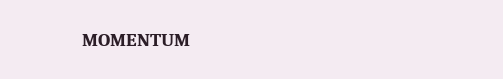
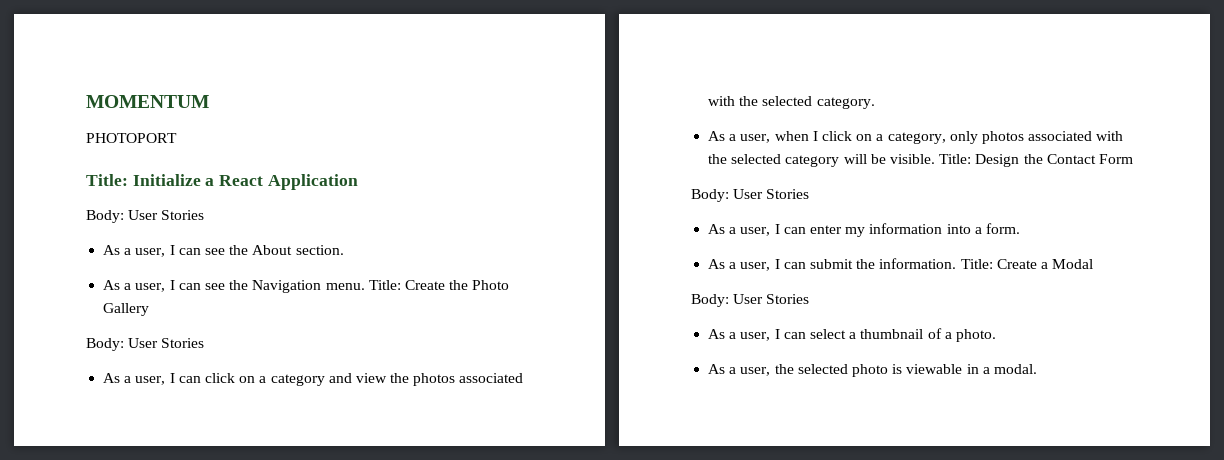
+ PHOTOPORT
+ Title: Initialize a React Application
+ Body: User Stories
+ As a user, I can see the About section.
+ As a user, I can see the Navigation menu. Title: Create the Photo Gallery
+ Body: User Stories
+ As a user, I can click on a category and view the photos associated with the selected category.
+ As a user, when I click on a category, only photos associated with the selected category will be visible. Title: Design the Contact Form
+ Body: User Stories
+ As a user, I can enter my information into a form.
+ As a user, I can submit the information. Title: Create a Modal
+ Body: User Stories
+ As a user, I can select a thumbnail of a photo.
+ As a user, the selected photo is viewable in a modal.

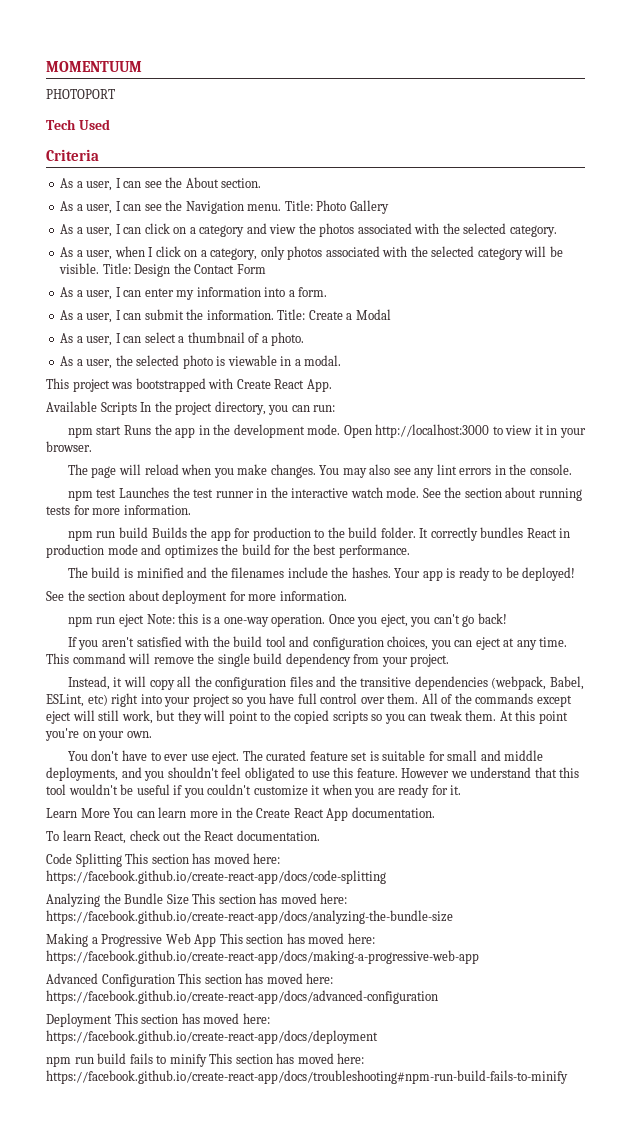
- MOMENTUM
+ MOMENTUUM
- Title: Initialize a React Application
- Body: User Stories
+ Tech Used
+ Criteria
- Title: Create the Photo Gallery
- Body: User Stories
+ Title: Photo Gallery
  Title: Design the Contact Form
- Body: User Stories
  Title: Create a Modal
- Body: User Stories
+ This project was bootstrapped with Create React App.
+ Available Scripts In the project directory, you can run:
+ npm start Runs the app in the development mode. Open http://localhost:3000 to view it in your browser.
+ The page will reload when you make changes. You may also see any lint errors in the console.
+ npm test Launches the test runner in the interactive watch mode. See the section about running tests for more information.
+ npm run build Builds the app for production to the build folder. It correctly bundles React in production mode and optimizes the build for the best performance.
+ The build is minified and the filenames include the hashes. Your app is ready to be deployed!
+ See the section about deployment for more information.
+ npm run eject Note: this is a one-way operation. Once you eject, you can't go back!
+ If you aren't satisfied with the build tool and configuration choices, you can eject at any time. This command will remove the single build dependency from your project.
+ Instead, it will copy all the configuration files and the transitive dependencies (webpack, Babel, ESLint, etc) right into your project so you have full control over them. All of the commands except eject will still work, but they will point to the copied scripts so you can tweak them. At this point you're on your own.
+ You don't have to ever use eject. The curated feature set is suitable for small and middle deployments, and you shouldn't feel obligated to use this feature. However we understand that this tool wouldn't be useful if you couldn't customize it when you are ready for it.
+ Learn More You can learn more in the Create React App documentation.
+ To learn React, check out the React documentation.
+ Code Splitting This section has moved here: https://facebook.github.io/create-react-app/docs/code-splitting
+ Analyzing the Bundle Size This section has moved here: https://facebook.github.io/create-react-app/docs/analyzing-the-bundle-size
+ Making a Progressive Web App This section has moved here: https://facebook.github.io/create-react-app/docs/making-a-progressive-web-app
+ Advanced Configuration This section has moved here: https://facebook.github.io/create-react-app/docs/advanced-configuration
+ Deployment This section has moved here: https://facebook.github.io/create-react-app/docs/deployment
+ npm run build fails to minify This section has moved here: https://facebook.github.io/create-react-app/docs/troubleshooting#npm-run-build-fails-to-minify

